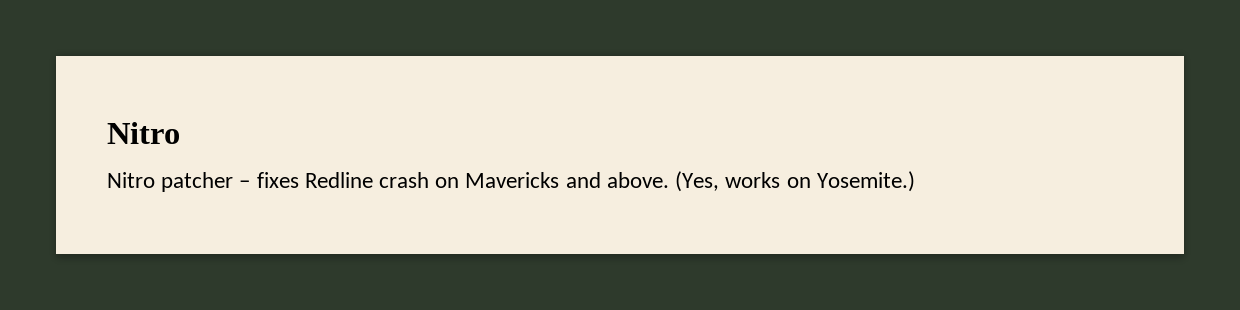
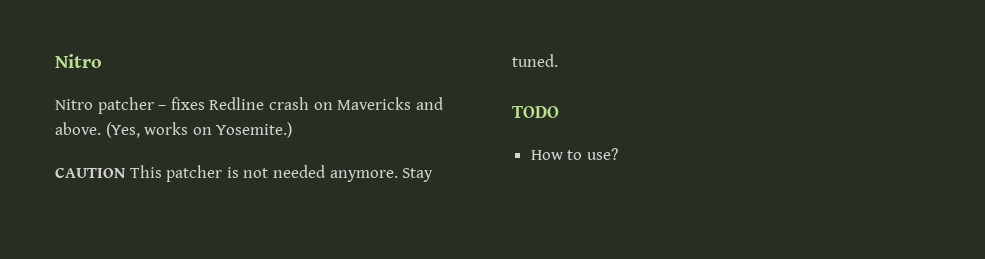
+ CAUTION This patcher is not needed anymore. Stay tuned.
+ TODO
+ How to use?

